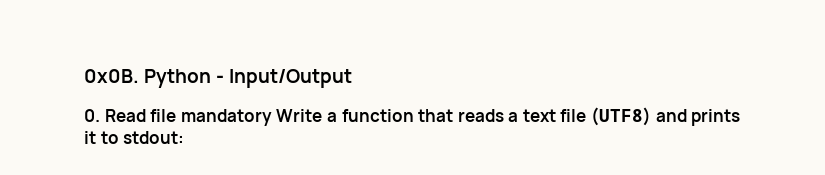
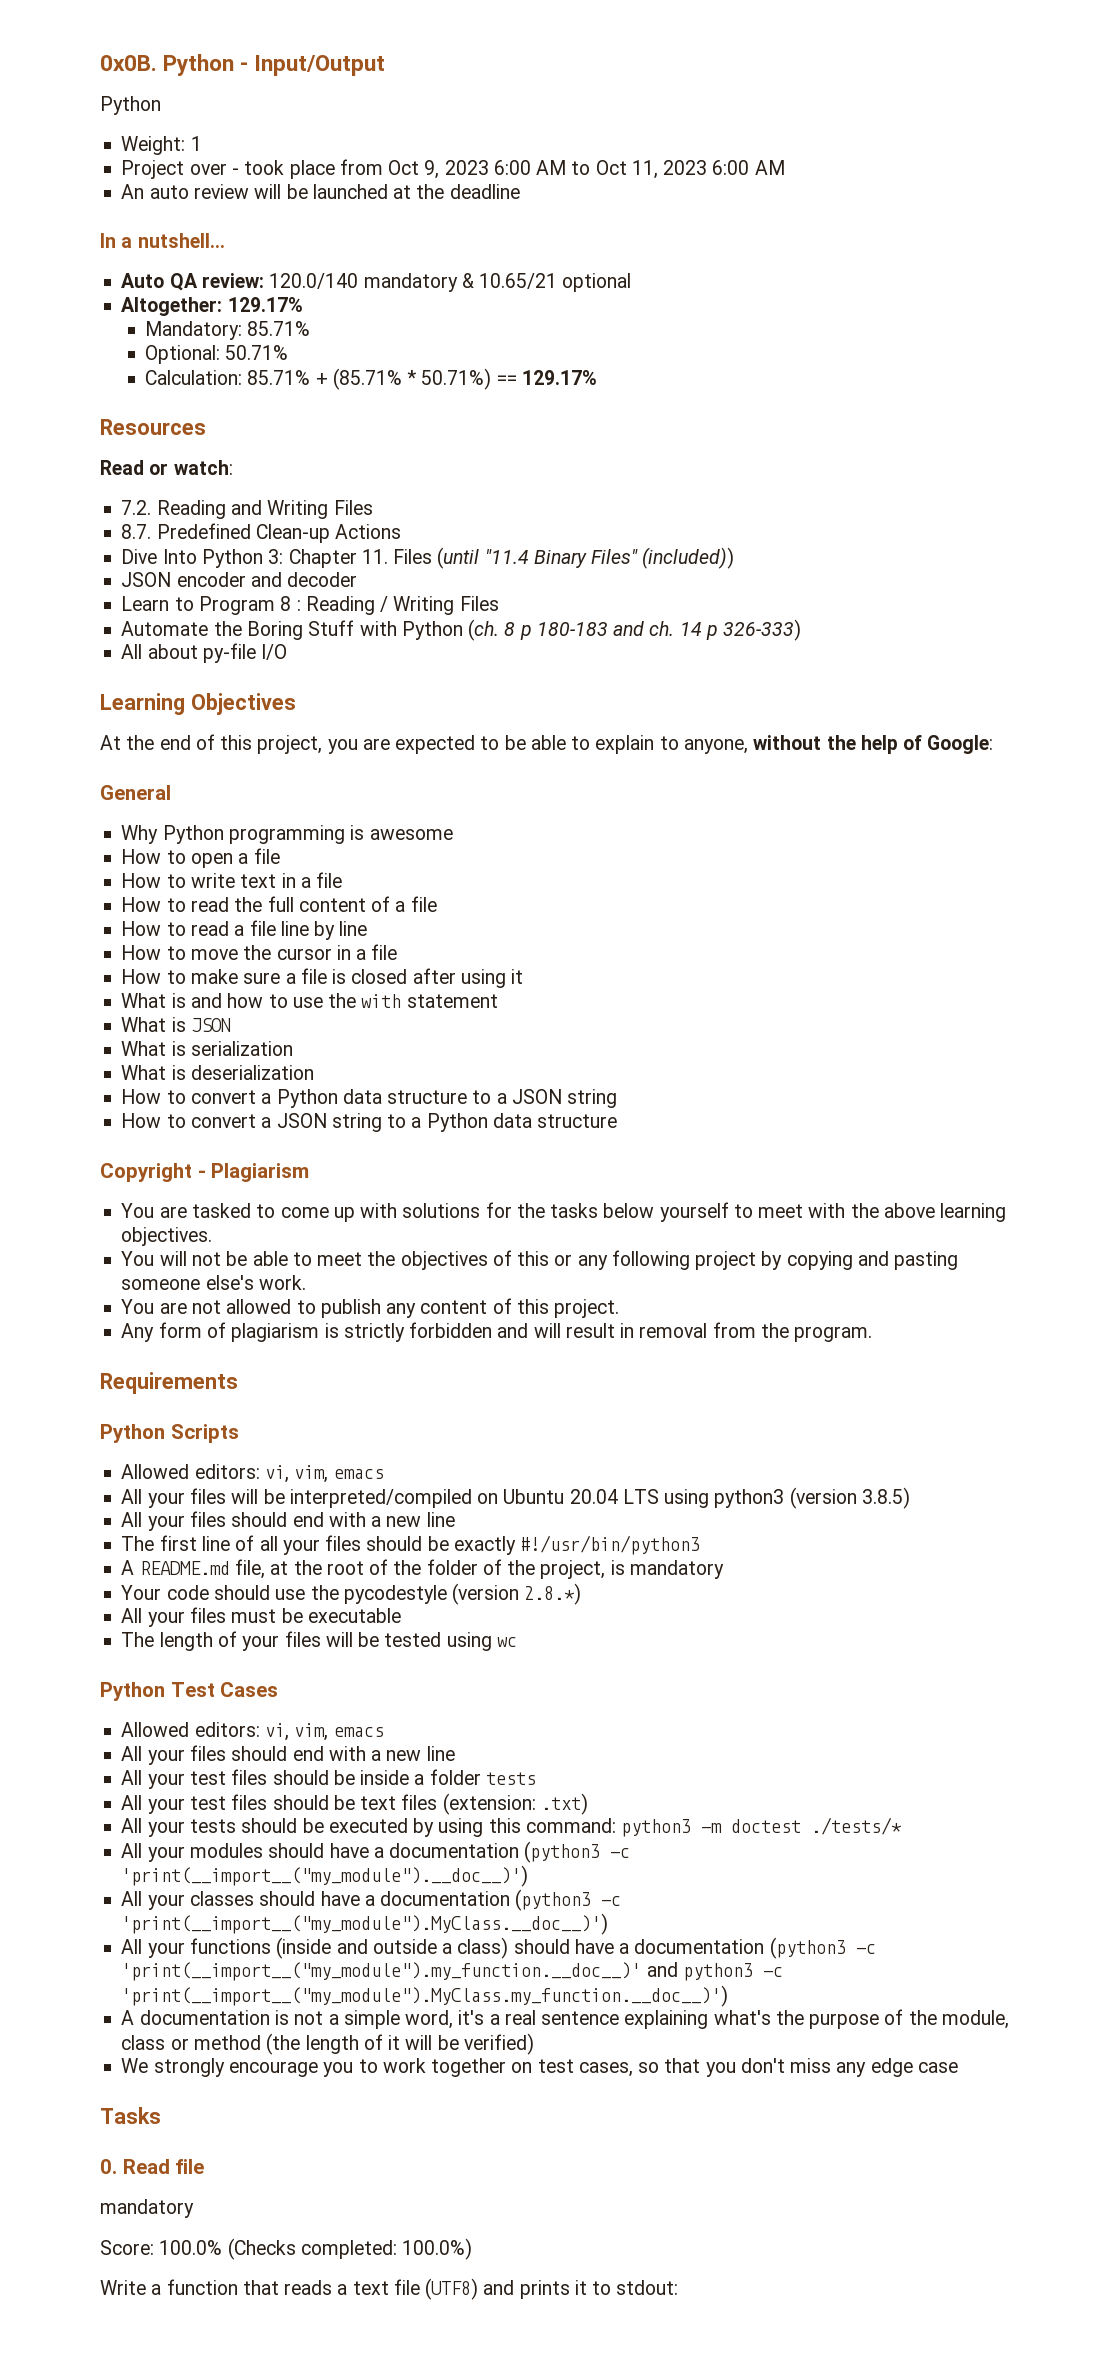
  Python - Input/Output
+ Python
+ Weight: 1
+ Project over - took place from Oct 9, 2023 6:00 AM to Oct 11, 2023 6:00 AM
+ An auto review will be launched at the deadline
+ In a nutshell...
+ Auto QA review: 120.0/140 mandatory & 10.65/21 optional
+ Altogether: 129.17%
+ Mandatory: 85.71%
+ Optional: 50.71%
+ Calculation: 85.71% + (85.71% * 50.71%) == 129.17%
+ Resources
+ Read or watch:
+ 7.2. Reading and Writing Files
+ 8.7. Predefined Clean-up Actions
+ Dive Into Python 3: Chapter 11. Files (until "11.4 Binary Files" (included))
+ JSON encoder and decoder
+ Learn to Program 8 : Reading / Writing Files
+ Automate the Boring Stuff with Python (ch. 8 p 180-183 and ch. 14 p 326-333)
+ All about py-file I/O
+ Learning Objectives
+ At the end of this project, you are expected to be able to explain to anyone, without the help of Google:
+ General
+ Why Python programming is awesome
+ How to open a file
+ How to write text in a file
+ How to read the full content of a file
+ How to read a file line by line
+ How to move the cursor in a file
+ How to make sure a file is closed after using it
+ What is and how to use the with statement
+ What is JSON
+ What is serialization
+ What is deserialization
+ How to convert a Python data structure to a JSON string
+ How to convert a JSON string to a Python data structure
+ Copyright - Plagiarism
+ You are tasked to come up with solutions for the tasks below yourself to meet with the above learning objectives.
+ You will not be able to meet the objectives of this or any following project by copying and pasting someone else's work.
+ You are not allowed to publish any content of this project.
+ Any form of plagiarism is strictly forbidden and will result in removal from the program.
+ Requirements
+ Python Scripts
+ Allowed editors: vi, vim, emacs
+ All your files will be interpreted/compiled on Ubuntu 20.04 LTS using python3 (version 3.8.5)
+ All your files should end with a new line
+ The first line of all your files should be exactly #!/usr/bin/python3
+ A README.md file, at the root of the folder of the project, is mandatory
+ Your code should use the pycodestyle (version 2.8.*)
+ All your files must be executable
+ The length of your files will be tested using wc
+ Python Test Cases
+ Allowed editors: vi, vim, emacs
+ All your files should end with a new line
+ All your test files should be inside a folder tests
+ All your test files should be text files (extension: .txt)
+ All your tests should be executed by using this command: python3 -m doctest ./tests/*
+ All your modules should have a documentation (python3 -c 'print(__import__("my_module").__doc__)')
+ All your classes should have a documentation (python3 -c 'print(__import__("my_module").MyClass.__doc__)')
+ All your functions (inside and outside a class) should have a documentation (python3 -c 'print(__import__("my_module").my_function.__doc__)' and python3 -c 'print(__import__("my_module").MyClass.my_function.__doc__)')
+ A documentation is not a simple word, it's a real sentence explaining what's the purpose of the module, class or method (the length of it will be verified)
+ We strongly encourage you to work together on test cases, so that you don't miss any edge case
+ Tasks
- 0. Read file mandatory Write a function that reads a text file (UTF8) and prints it to stdout:
+ 0. Read file
+ mandatory
+ Score: 100.0% (Checks completed: 100.0%)
+ Write a function that reads a text file (UTF8) and prints it to stdout:

